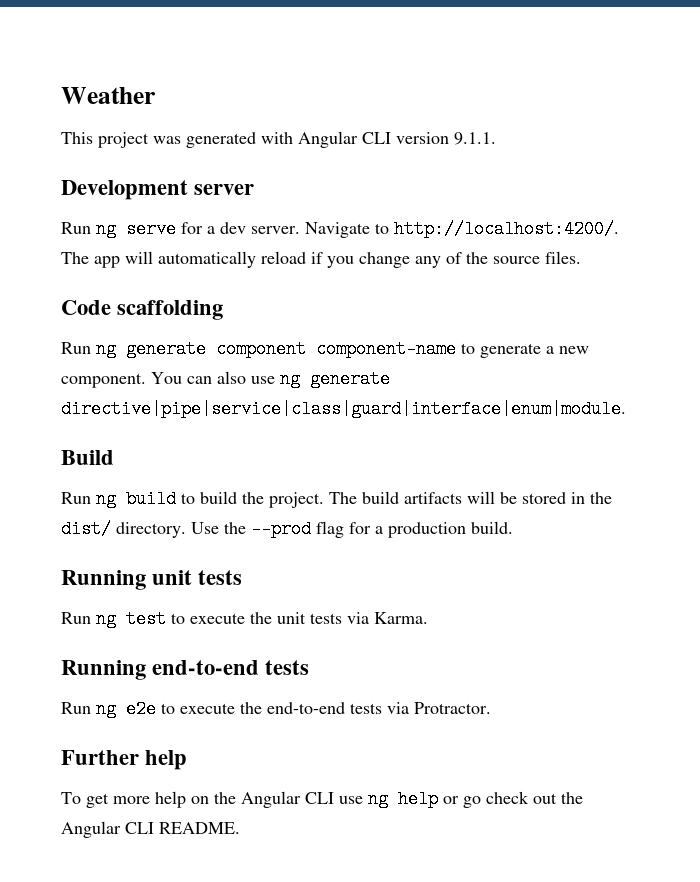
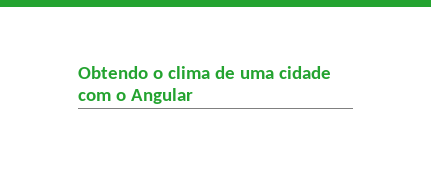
- Weather
- This project was generated with Angular CLI version 9.1.1.
- Development server
- Run ng serve for a dev server. Navigate to http://localhost:4200/. The app will automatically reload if you change any of the source files.
- Code scaffolding
- Run ng generate component component-name to generate a new component. You can also use ng generate directive|pipe|service|class|guard|interface|enum|module.
- Build
- Run ng build to build the project. The build artifacts will be stored in the dist/ directory. Use the --prod flag for a production build.
- Running unit tests
- Run ng test to execute the unit tests via Karma.
- Running end-to-end tests
- Run ng e2e to execute the end-to-end tests via Protractor.
- Further help
- To get more help on the Angular CLI use ng help or go check out the Angular CLI README.
+ Obtendo o clima de uma cidade com o Angular

